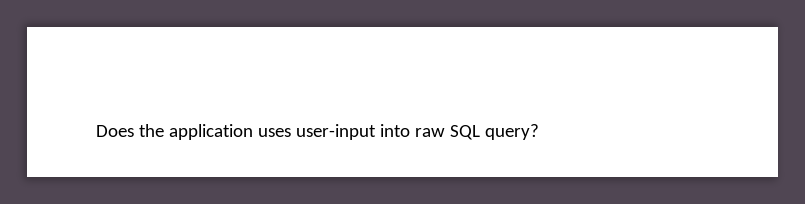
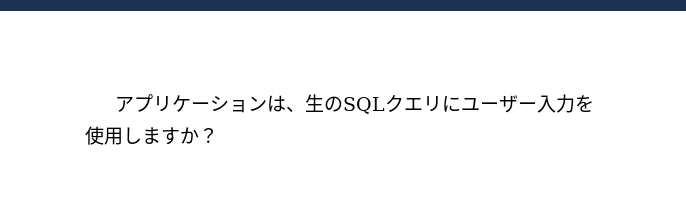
- Does the application uses user-input into raw SQL query?
+ アプリケーションは、生のSQLクエリにユーザー入力を使用しますか？

